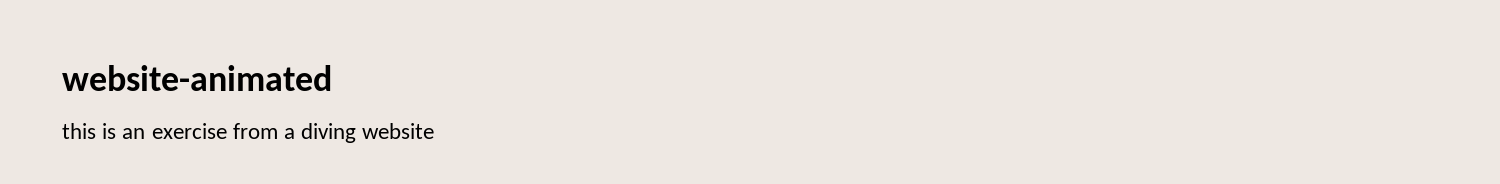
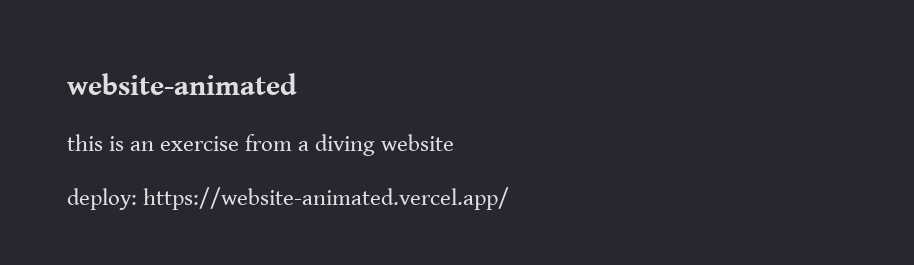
+ deploy: https://website-animated.vercel.app/

